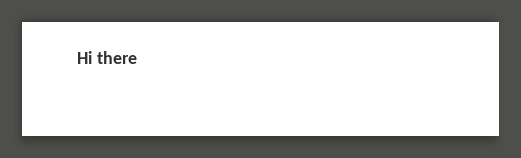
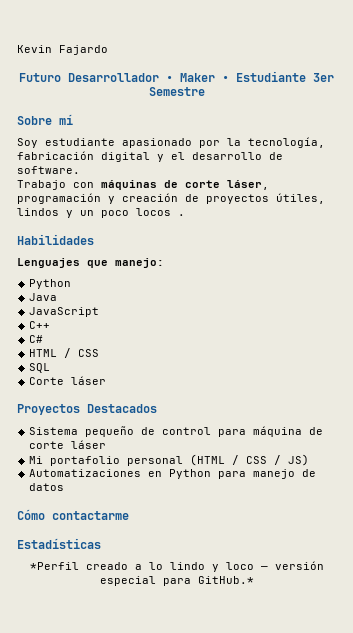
- Hi there
+ Kevin Fajardo
+ Futuro Desarrollador • Maker • Estudiante 3er Semestre
+ Sobre mí
+ Soy estudiante apasionado por la tecnología, fabricación digital y el desarrollo de software.
+ Trabajo con máquinas de corte láser, programación y creación de proyectos útiles, lindos y un poco locos .
+ Habilidades
+ Lenguajes que manejo:
+ Python
+ Java
+ JavaScript
+ C++
+ C#
+ HTML / CSS
+ SQL
+ Corte láser
+ Proyectos Destacados
+ Sistema pequeño de control para máquina de corte láser
+ Mi portafolio personal (HTML / CSS / JS)
+ Automatizaciones en Python para manejo de datos
+ Cómo contactarme
+ Estadísticas
+ *Perfil creado a lo lindo y loco — versión especial para GitHub.*

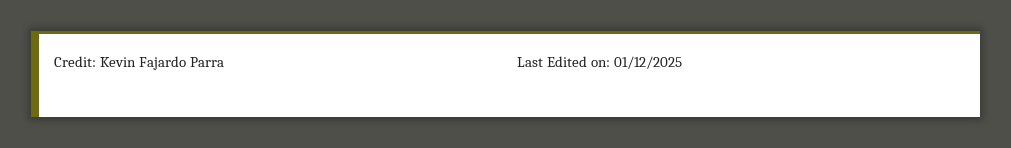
- Kevin Fajardo
- Futuro Desarrollador • Maker • Estudiante 3er Semestre
- Sobre mí
- Soy estudiante apasionado por la tecnología, fabricación digital y el desarrollo de software.
- Trabajo con máquinas de corte láser, programación y creación de proyectos útiles, lindos y un poco locos .
- Habilidades
- Lenguajes que manejo:
- Python
- Java
- JavaScript
- C++
- C#
- HTML / CSS
- SQL
- Corte láser
- Proyectos Destacados
- Sistema pequeño de control para máquina de corte láser
- Mi portafolio personal (HTML / CSS / JS)
- Automatizaciones en Python para manejo de datos
- Cómo contactarme
- Estadísticas
- *Perfil creado a lo lindo y loco — versión especial para GitHub.*
+ Credit: Kevin Fajardo Parra
+ Last Edited on: 01/12/2025

